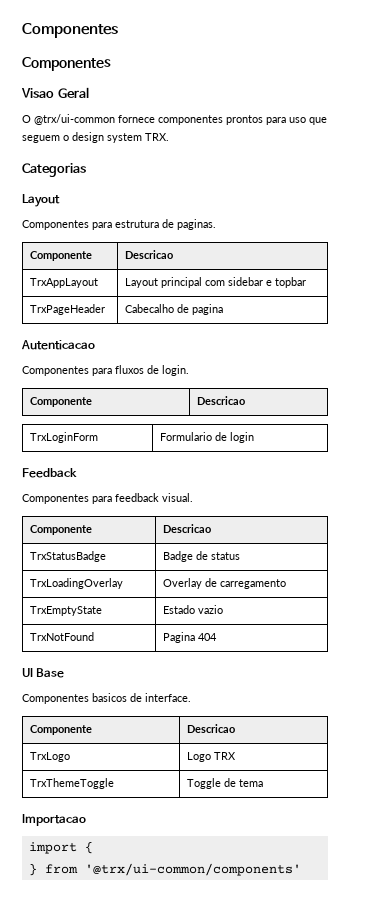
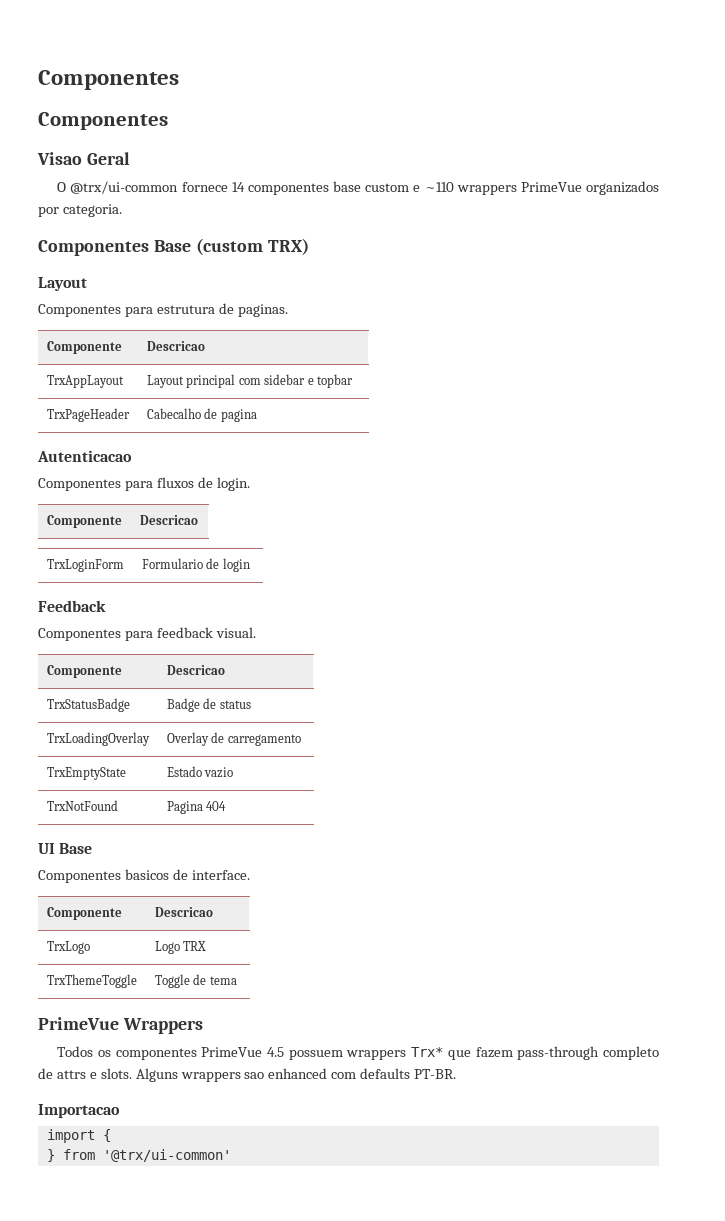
- O @trx/ui-common fornece componentes prontos para uso que seguem o design system TRX.
- Categorias
+ O @trx/ui-common fornece 14 componentes base custom e ~110 wrappers PrimeVue organizados por categoria.
+ Componentes Base (custom TRX)
+ PrimeVue Wrappers
+ Todos os componentes PrimeVue 4.5 possuem wrappers Trx* que fazem pass-through completo de attrs e slots. Alguns wrappers sao enhanced com defaults PT-BR.
- } from '@trx/ui-common/components'
+ } from '@trx/ui-common'

